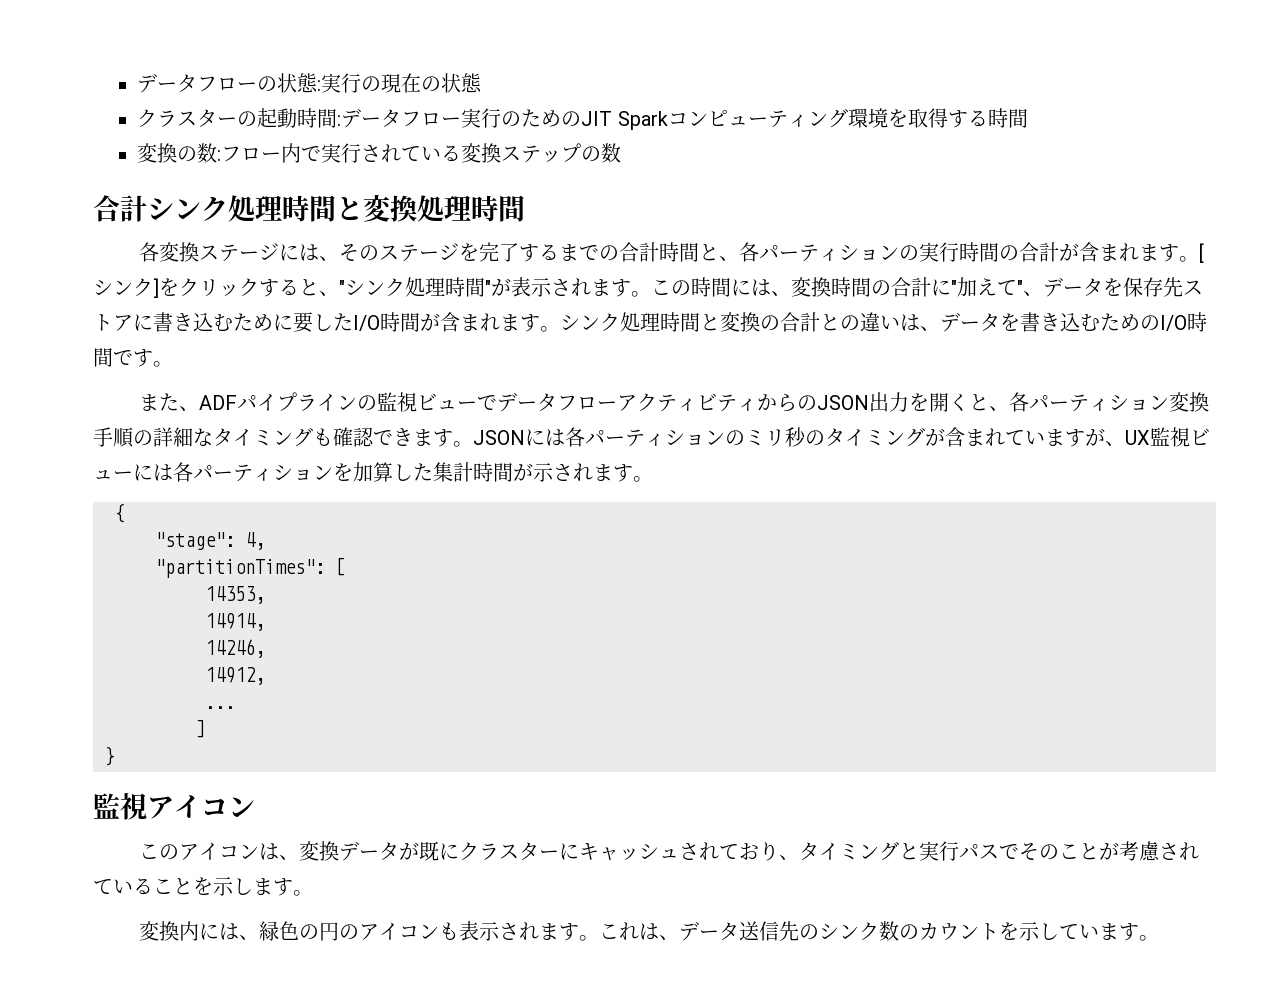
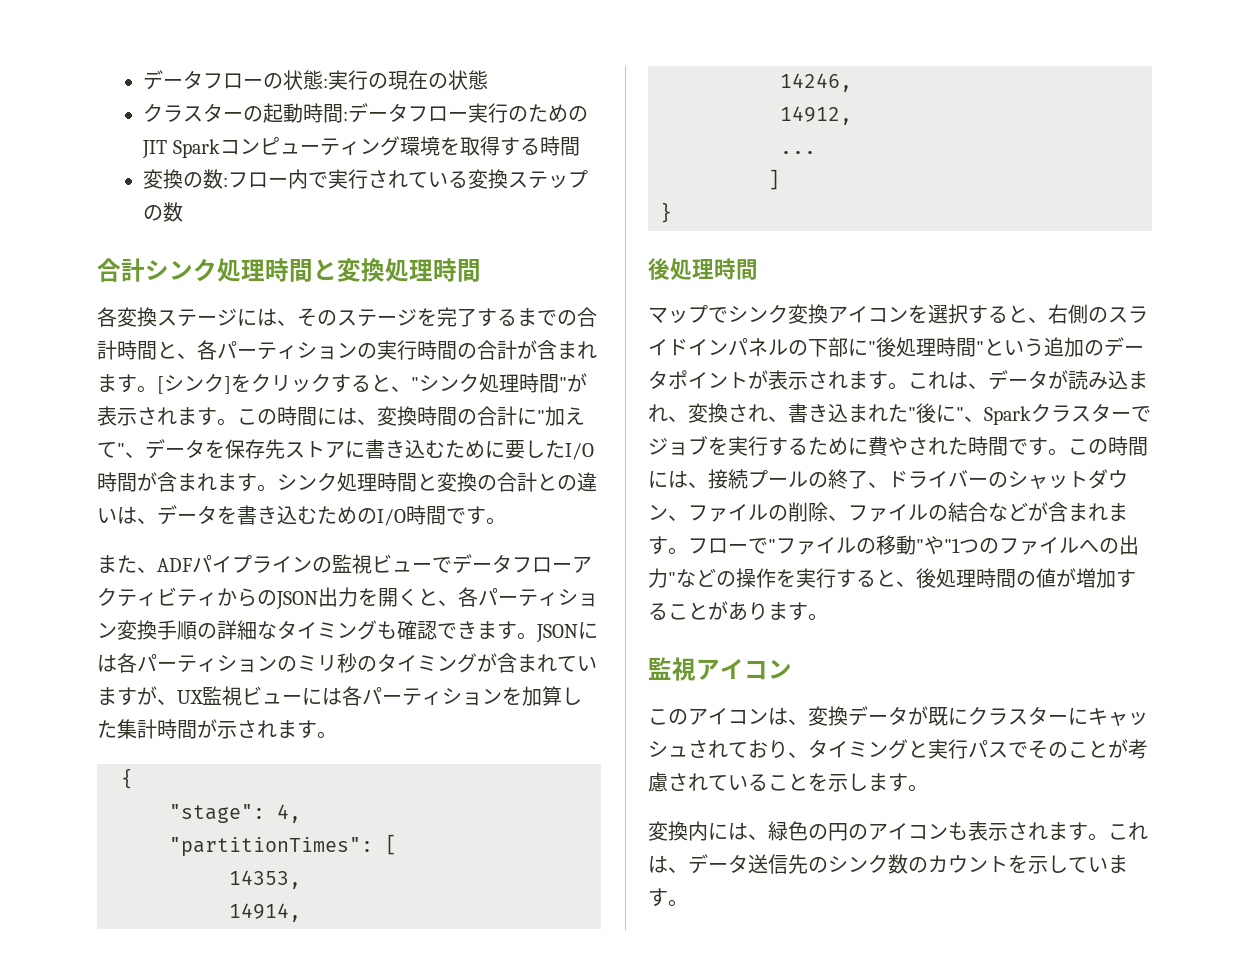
  }
+ 後処理時間
+ マップでシンク変換アイコンを選択すると、右側のスライドインパネルの下部に"後処理時間"という追加のデータポイントが表示されます。これは、データが読み込まれ、変換され、書き込まれた"後に"、Sparkクラスターでジョブを実行するために費やされた時間です。この時間には、接続プールの終了、ドライバーのシャットダウン、ファイルの削除、ファイルの結合などが含まれます。フローで"ファイルの移動"や"1つのファイルへの出力"などの操作を実行すると、後処理時間の値が増加することがあります。

